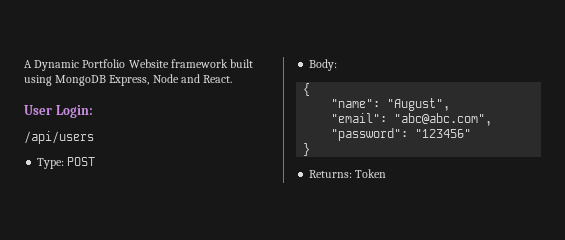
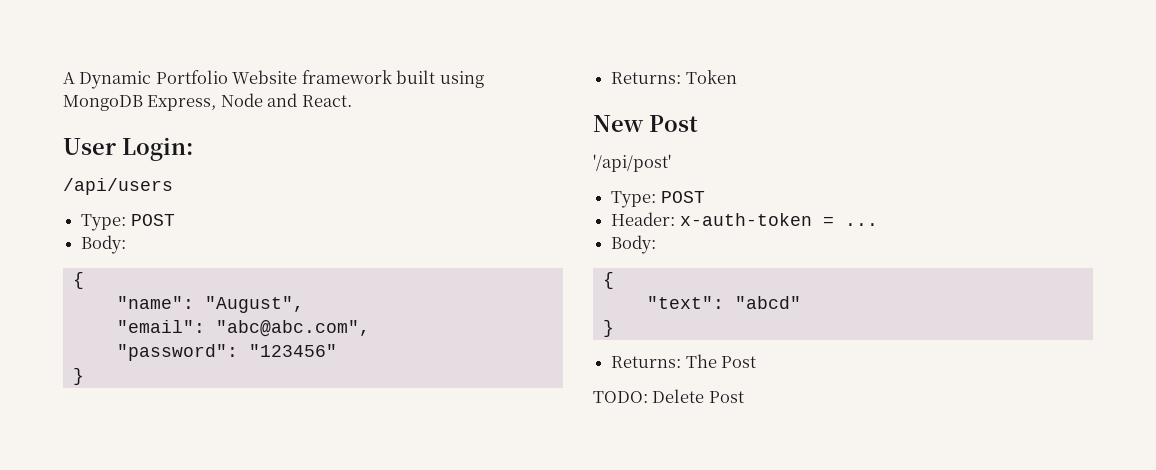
+ New Post
+ '/api/post'
+ Type: POST
+ Header: x-auth-token = ...
+ Body:
+ {
+ "text": "abcd"
+ }
+ Returns: The Post
+ TODO: Delete Post

